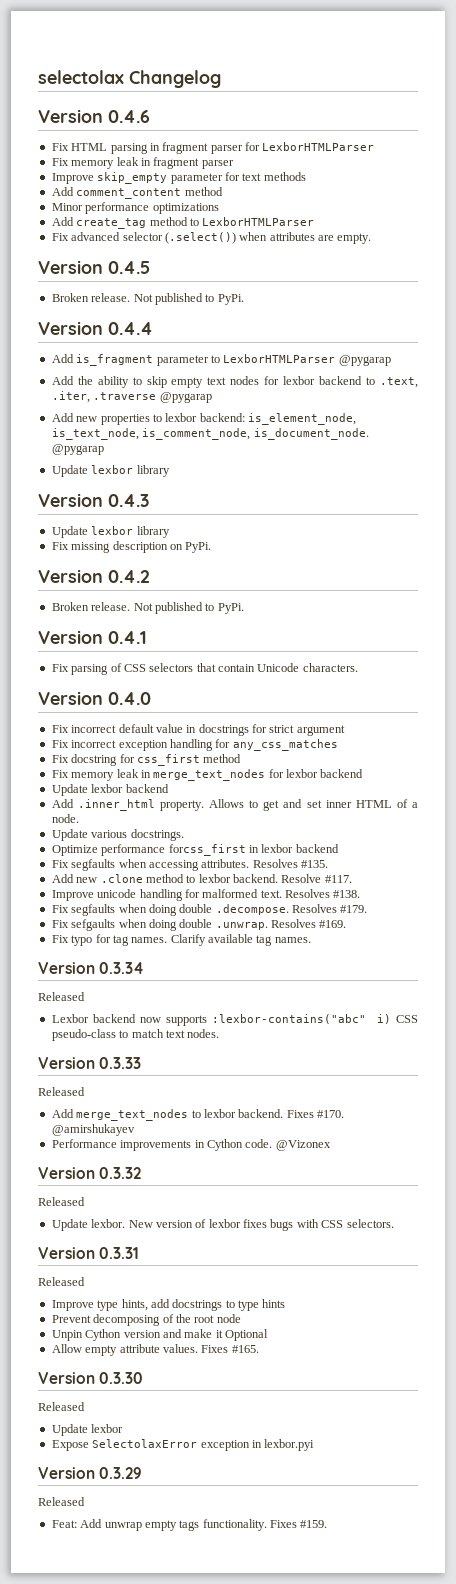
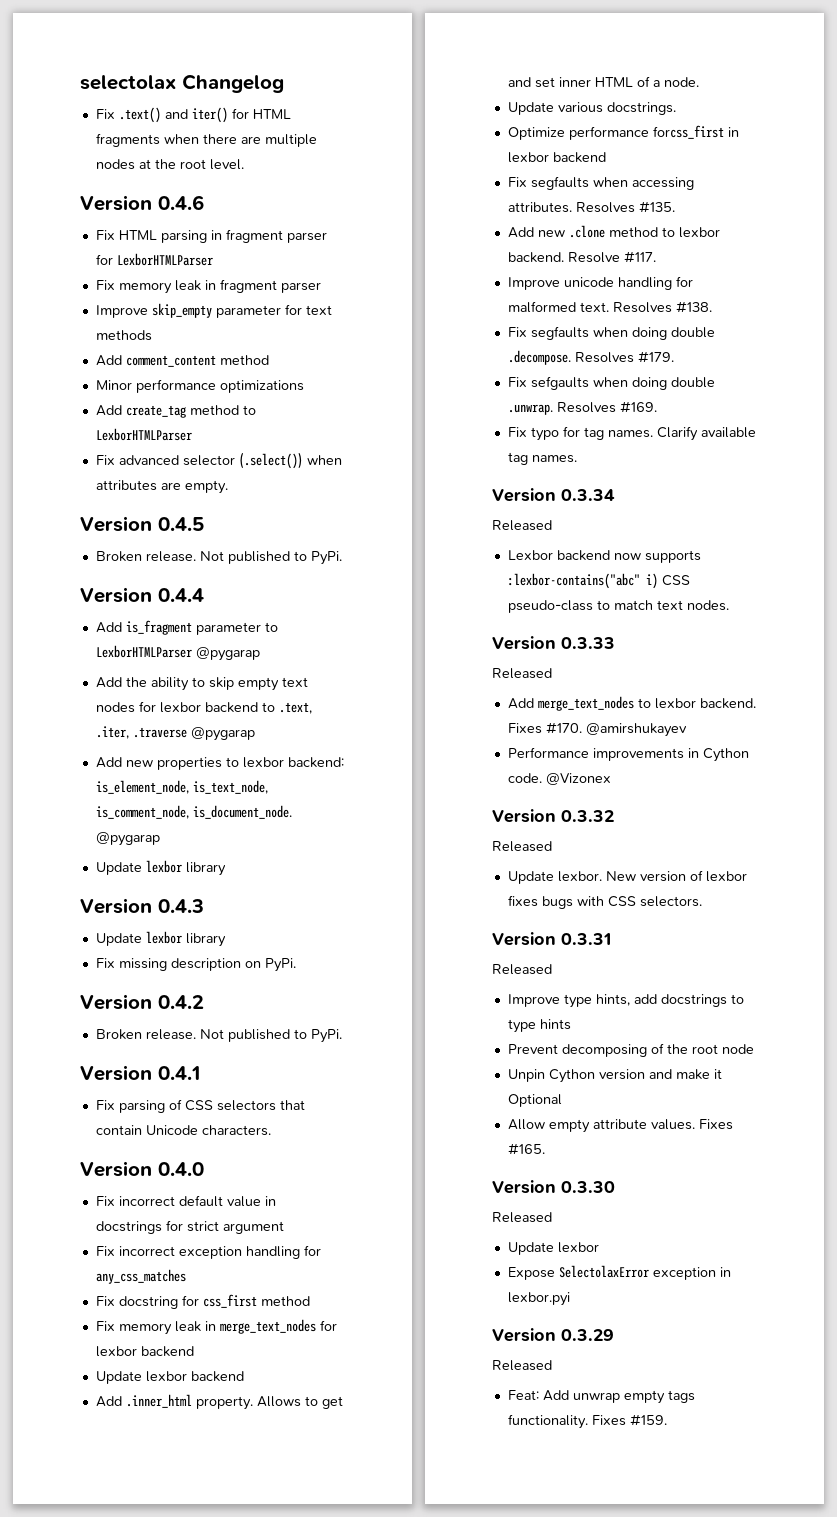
+ Fix .text() and iter() for HTML fragments when there are multiple nodes at the root level.

